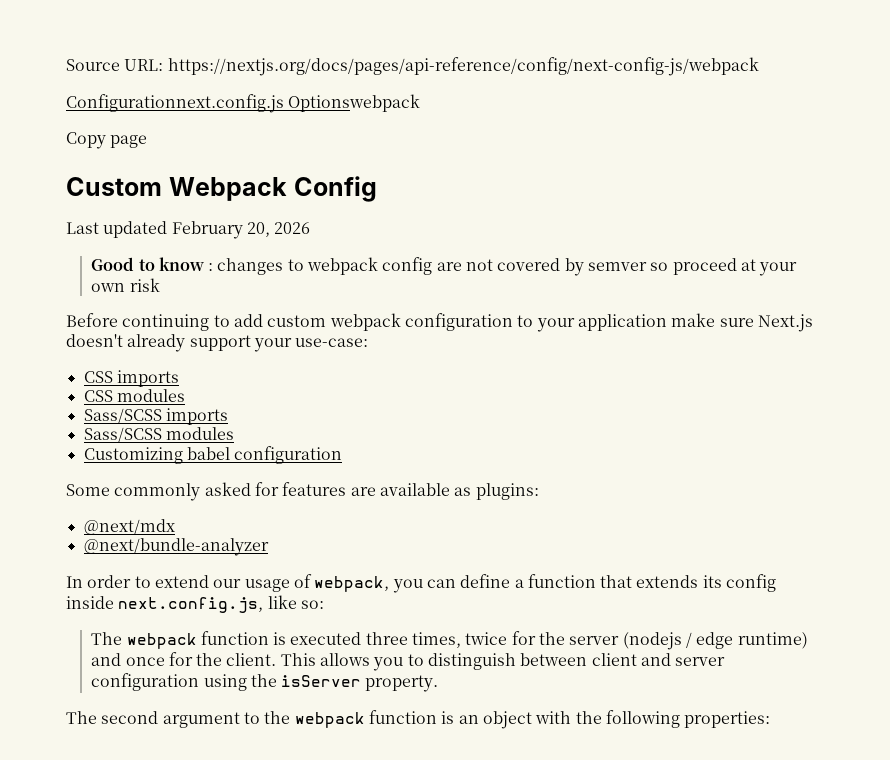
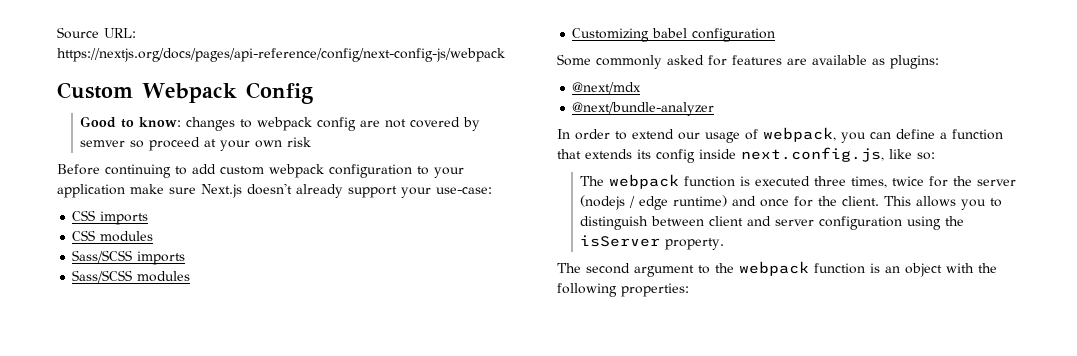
- Configurationnext.config.js Optionswebpack
- Copy page
- Last updated February 20, 2026
- Good to know : changes to webpack config are not covered by semver so proceed at your own risk
+ Good to know: changes to webpack config are not covered by semver so proceed at your own risk

